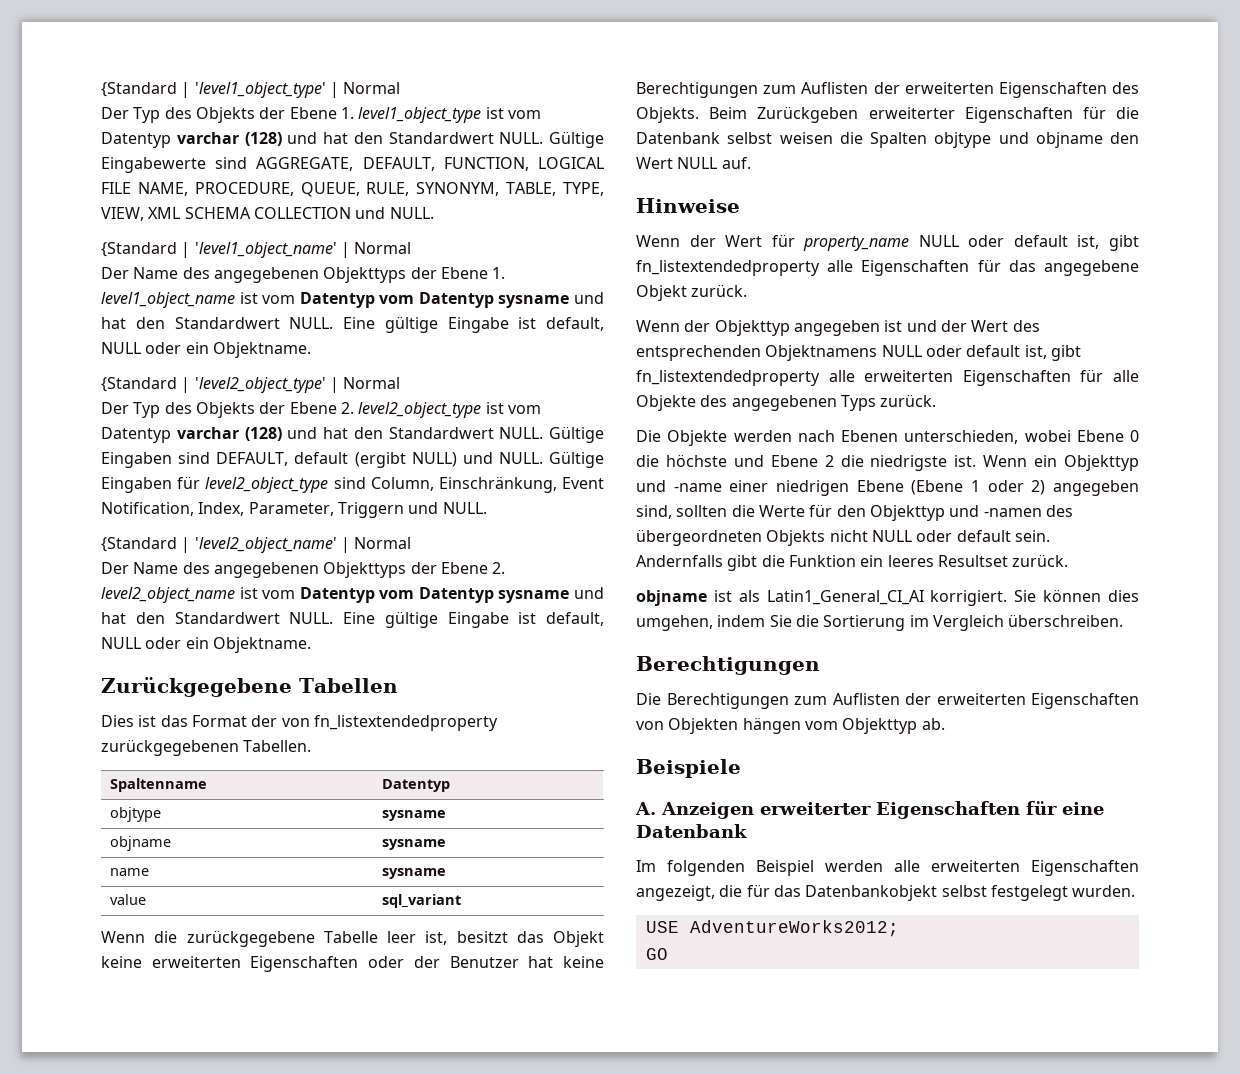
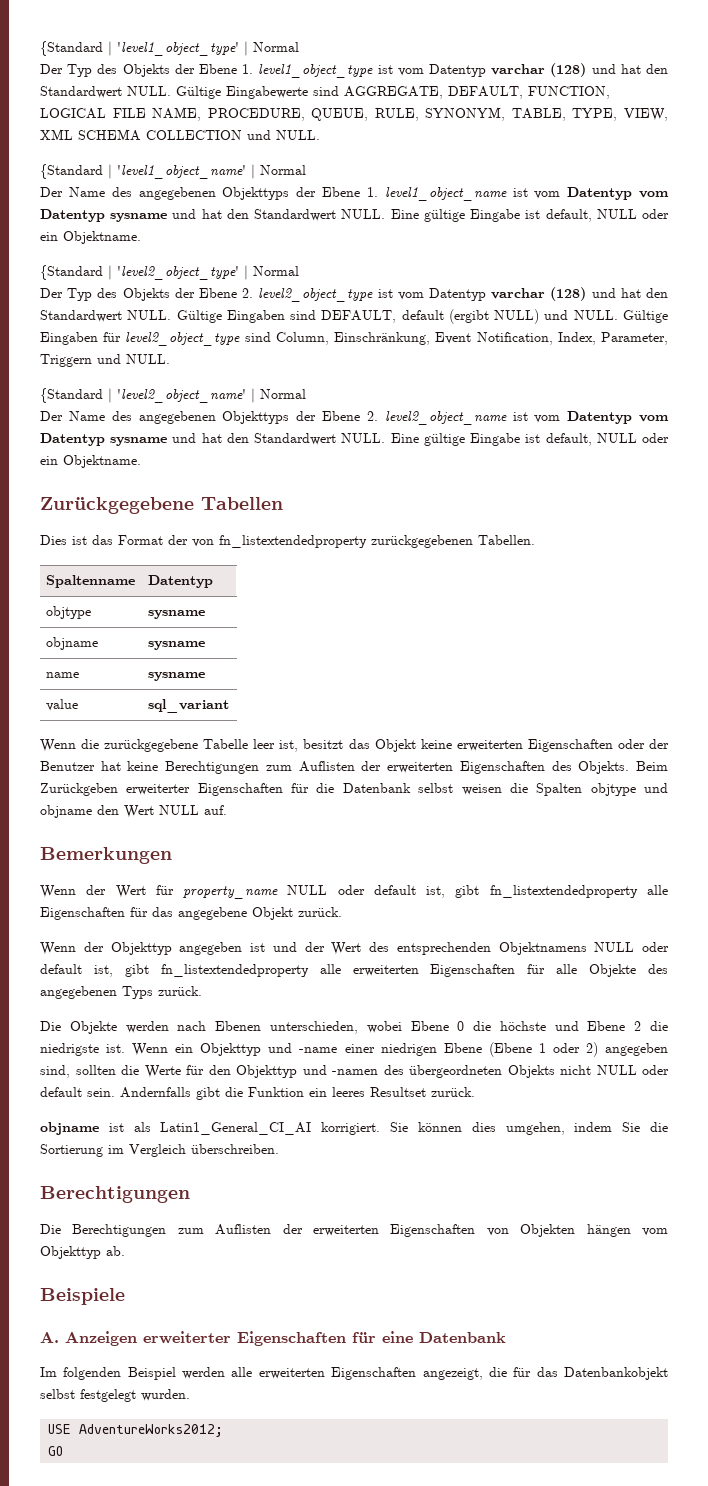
- Hinweise
+ Bemerkungen

